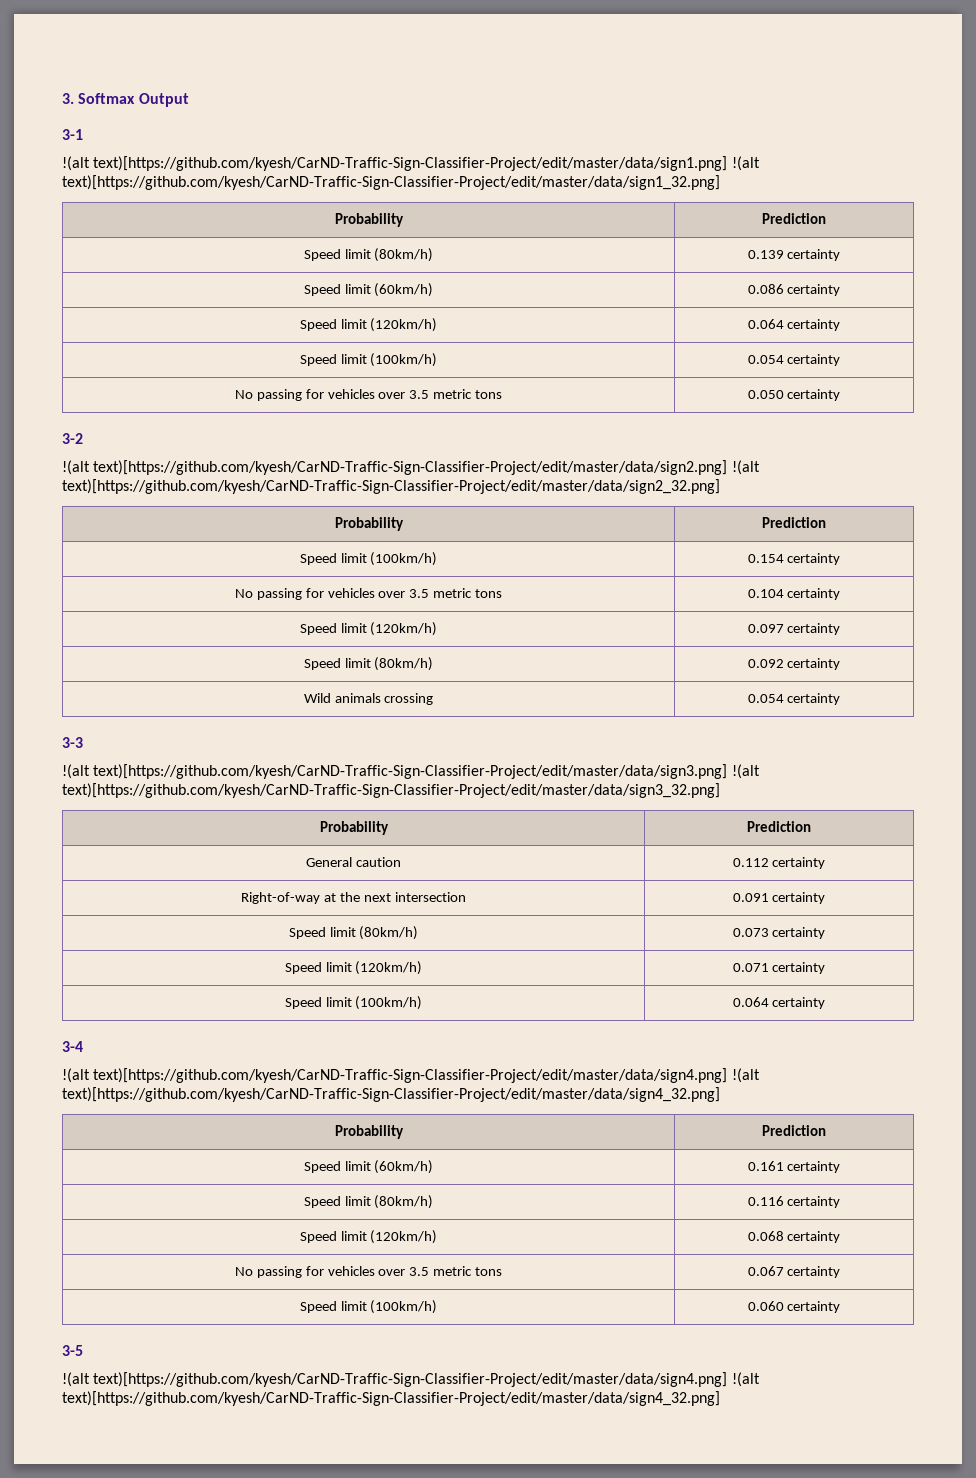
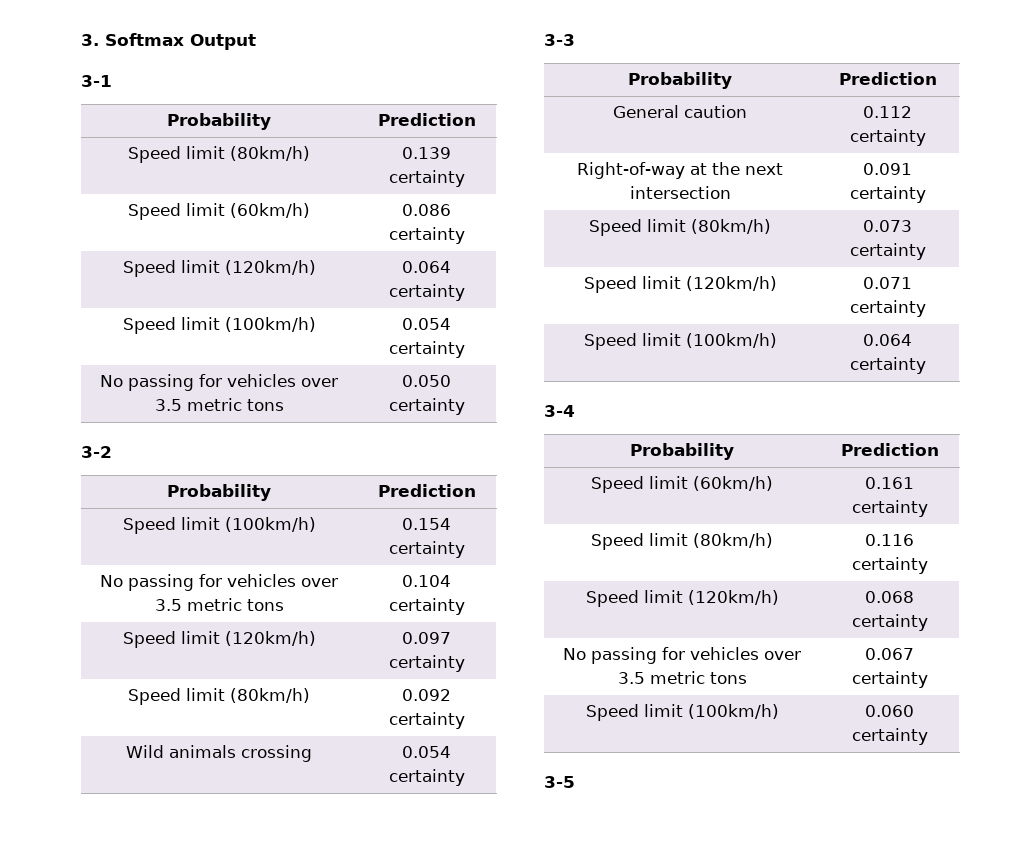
- !(alt text)[https://github.com/kyesh/CarND-Traffic-Sign-Classifier-Project/edit/master/data/sign1.png] !(alt text)[https://github.com/kyesh/CarND-Traffic-Sign-Classifier-Project/edit/master/data/sign1_32.png]
- !(alt text)[https://github.com/kyesh/CarND-Traffic-Sign-Classifier-Project/edit/master/data/sign2.png] !(alt text)[https://github.com/kyesh/CarND-Traffic-Sign-Classifier-Project/edit/master/data/sign2_32.png]
- !(alt text)[https://github.com/kyesh/CarND-Traffic-Sign-Classifier-Project/edit/master/data/sign3.png] !(alt text)[https://github.com/kyesh/CarND-Traffic-Sign-Classifier-Project/edit/master/data/sign3_32.png]
  3-4
- !(alt text)[https://github.com/kyesh/CarND-Traffic-Sign-Classifier-Project/edit/master/data/sign4.png] !(alt text)[https://github.com/kyesh/CarND-Traffic-Sign-Classifier-Project/edit/master/data/sign4_32.png]
  3-5
- !(alt text)[https://github.com/kyesh/CarND-Traffic-Sign-Classifier-Project/edit/master/data/sign4.png] !(alt text)[https://github.com/kyesh/CarND-Traffic-Sign-Classifier-Project/edit/master/data/sign4_32.png]

